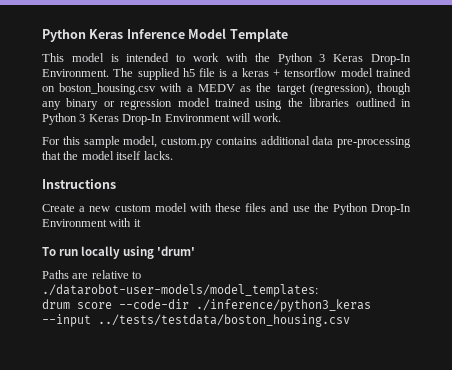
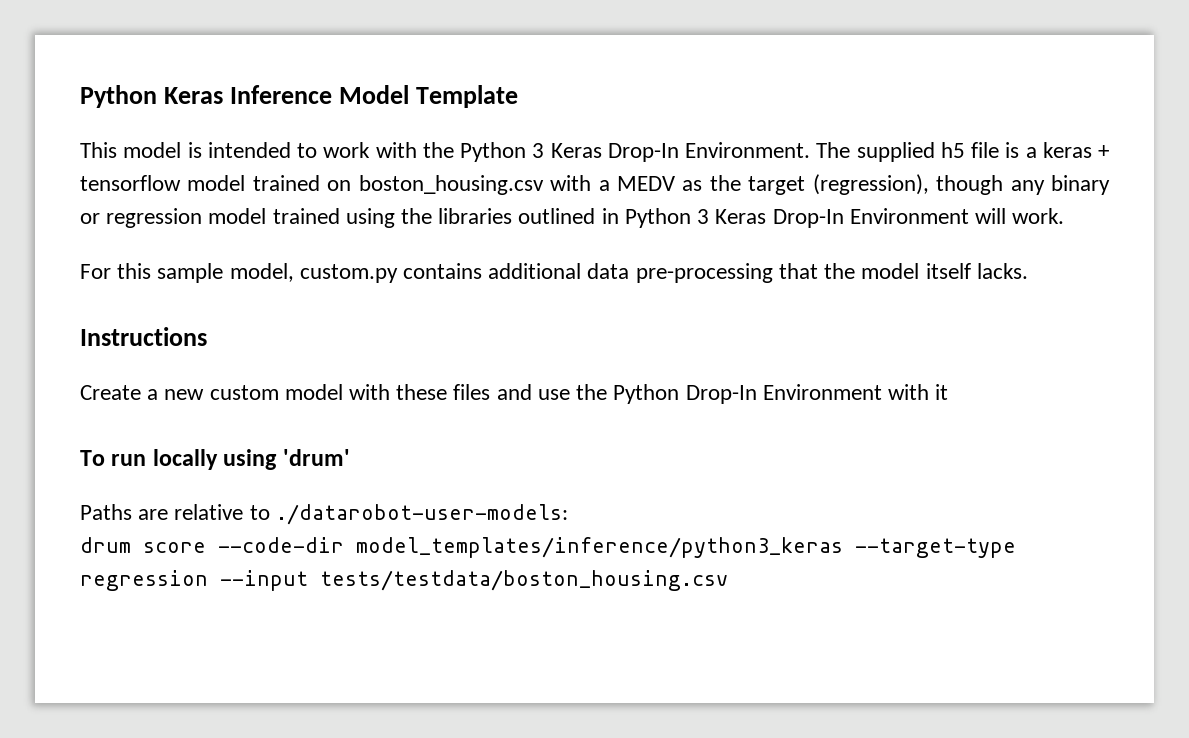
- Paths are relative to ./datarobot-user-models/model_templates:
+ Paths are relative to ./datarobot-user-models:
- drum score --code-dir ./inference/python3_keras --input ../tests/testdata/boston_housing.csv
+ drum score --code-dir model_templates/inference/python3_keras --target-type regression --input tests/testdata/boston_housing.csv

